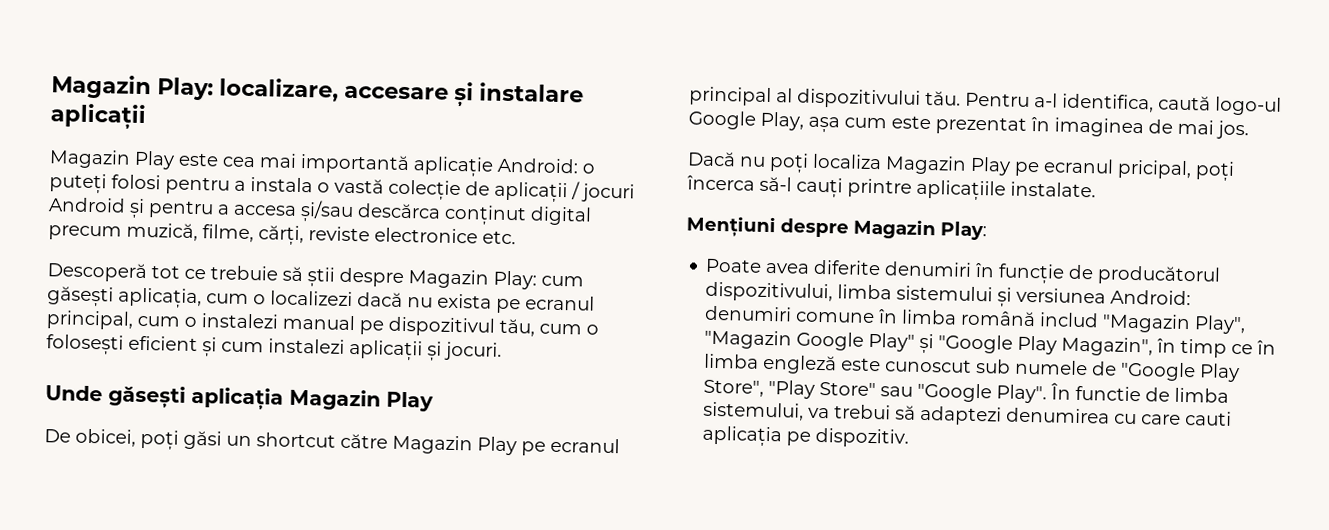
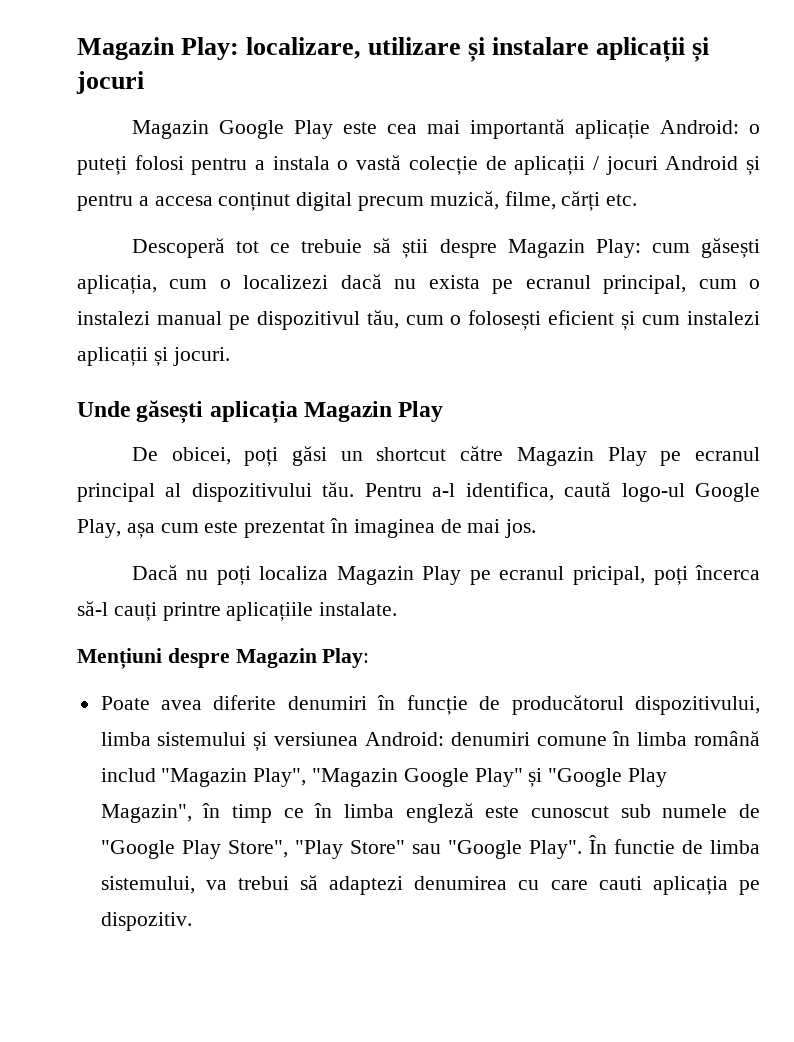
- Magazin Play: localizare, accesare și instalare aplicații
- Magazin Play este cea mai importantă aplicație Android: o puteți folosi pentru a instala o vastă colecție de aplicații / jocuri Android și pentru a accesa și/sau descărca conținut digital precum muzică, filme, cărți, reviste electronice etc.
+ Magazin Play: localizare, utilizare și instalare aplicații și jocuri
+ Magazin Google Play este cea mai importantă aplicație Android: o puteți folosi pentru a instala o vastă colecție de aplicații / jocuri Android și pentru a accesa conținut digital precum muzică, filme, cărți etc.

